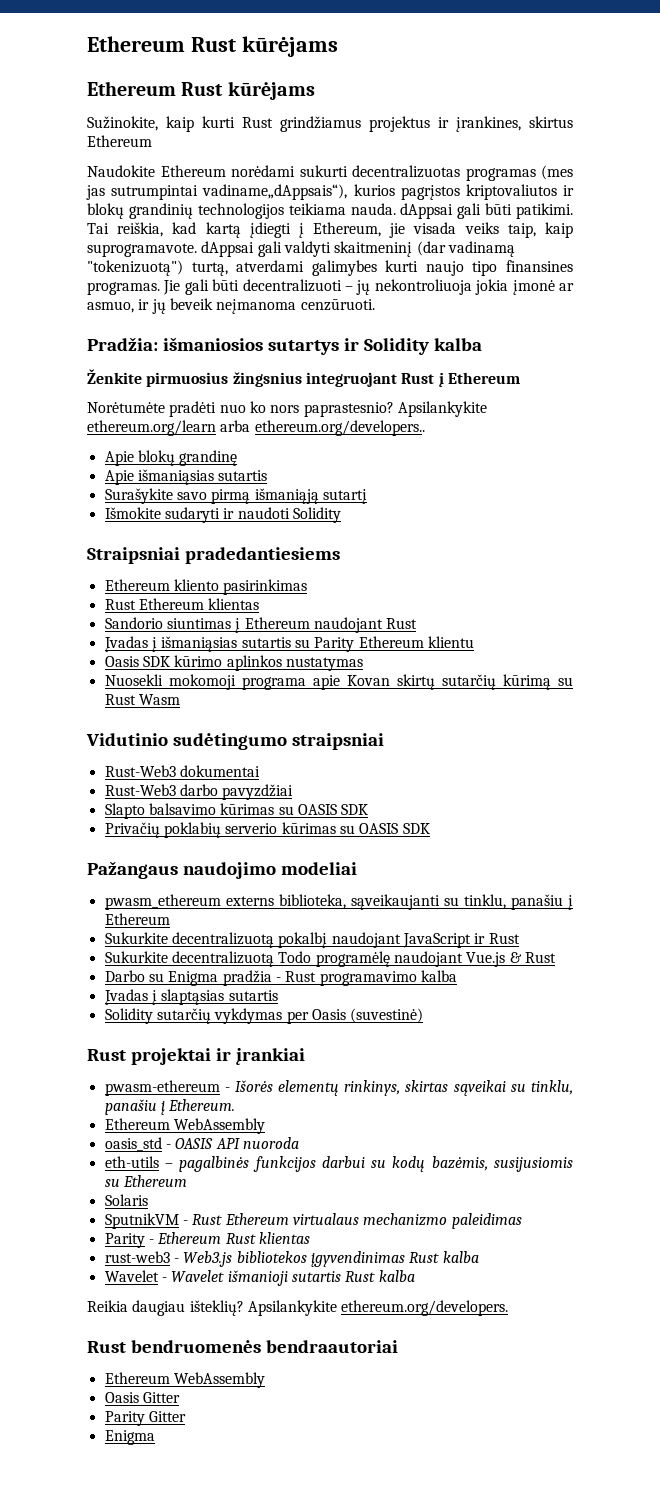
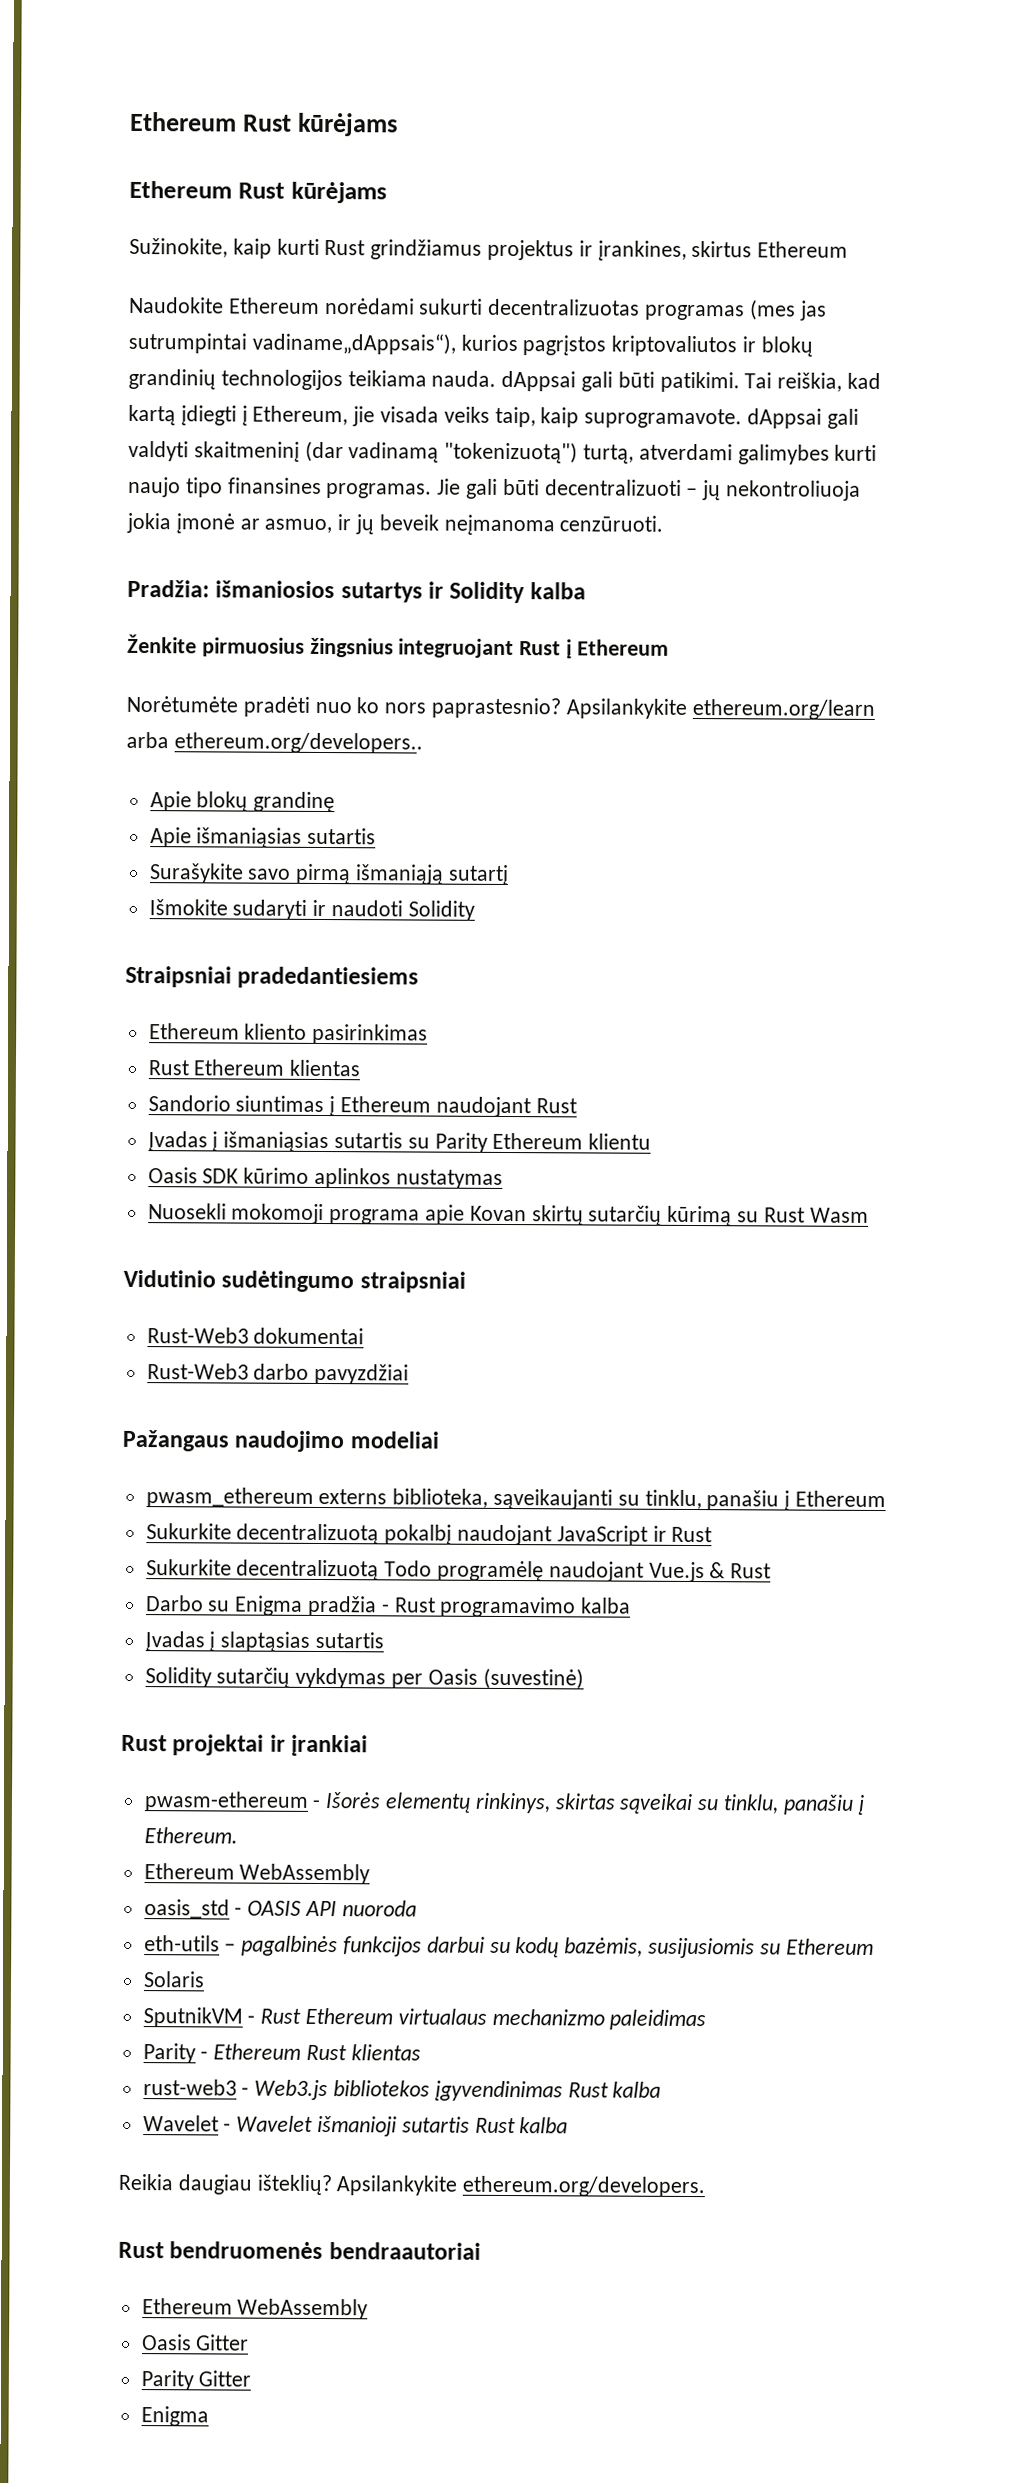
- Slapto balsavimo kūrimas su OASIS SDK
- Privačių poklabių serverio kūrimas su OASIS SDK

